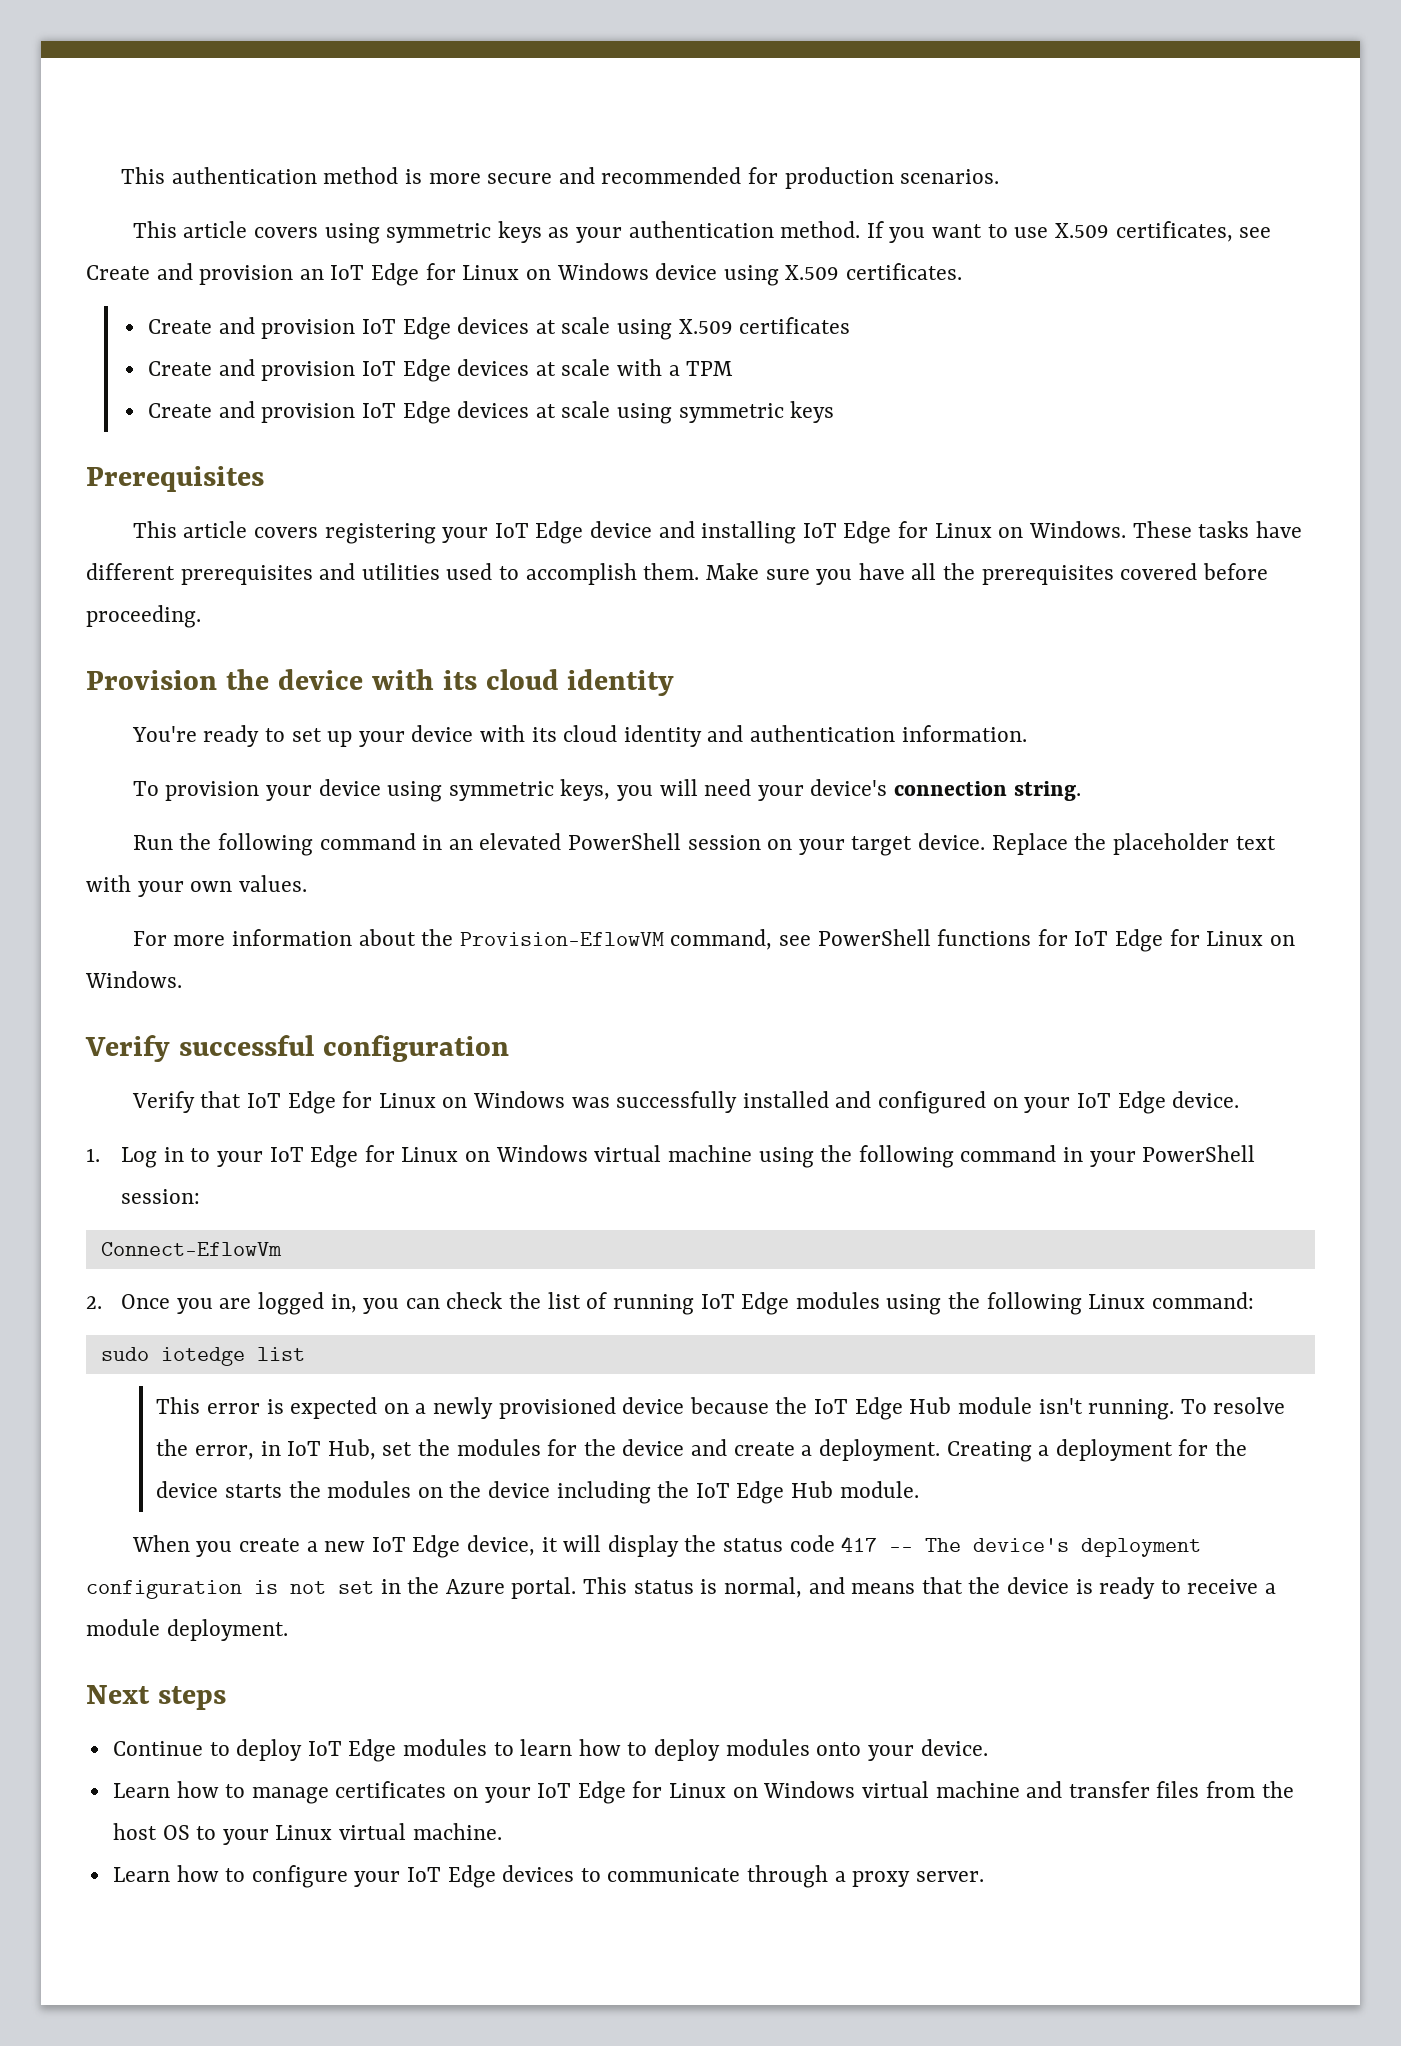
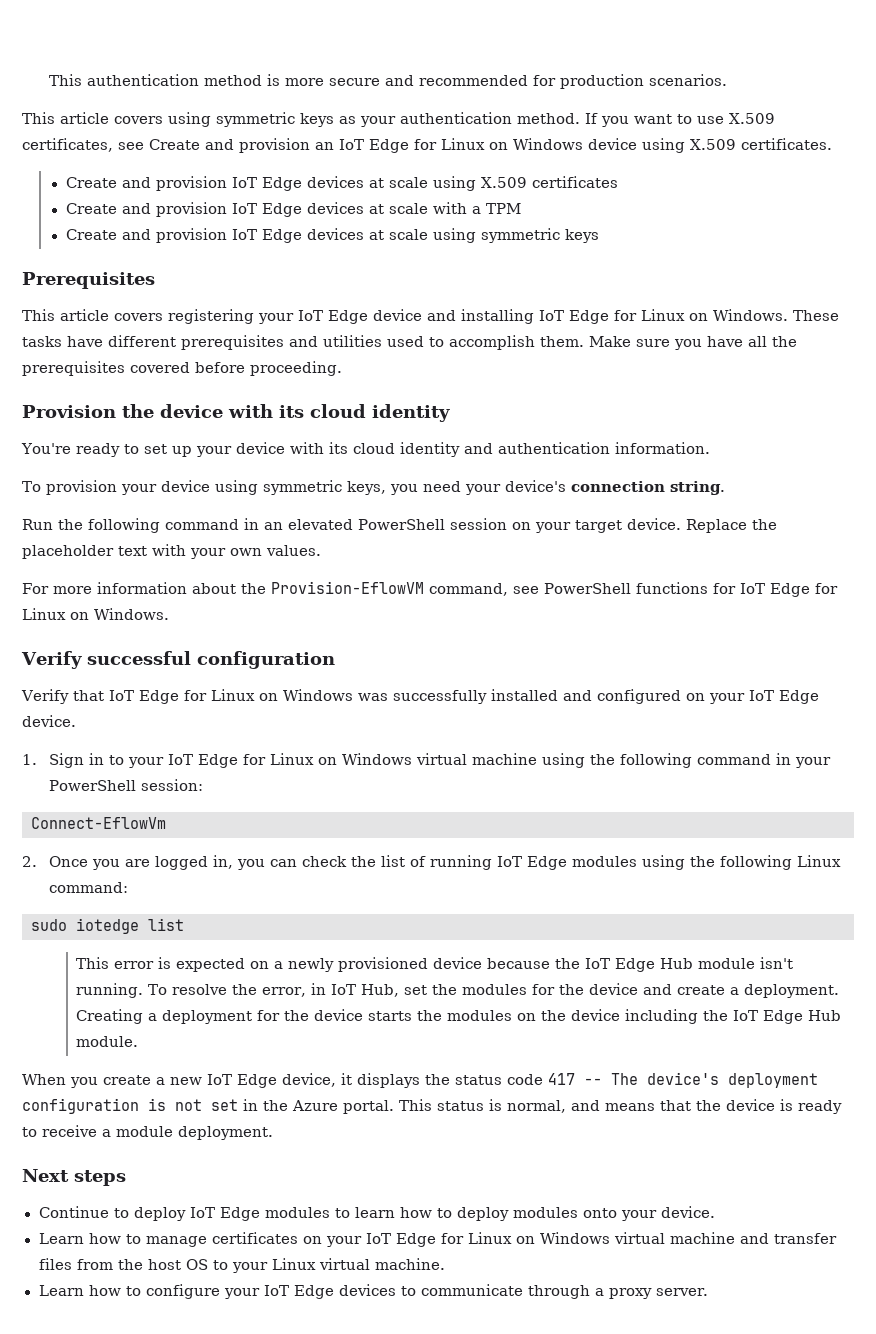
- To provision your device using symmetric keys, you will need your device's connection string.
+ To provision your device using symmetric keys, you need your device's connection string.
- 1. Log in to your IoT Edge for Linux on Windows virtual machine using the following command in your PowerShell session:
+ 1. Sign in to your IoT Edge for Linux on Windows virtual machine using the following command in your PowerShell session:
- When you create a new IoT Edge device, it will display the status code 417 -- The device's deployment configuration is not set in the Azure portal.
+ When you create a new IoT Edge device, it displays the status code 417 -- The device's deployment configuration is not set in the Azure portal.

